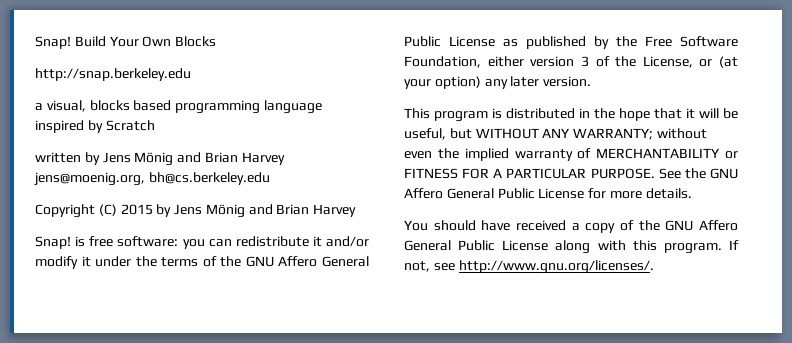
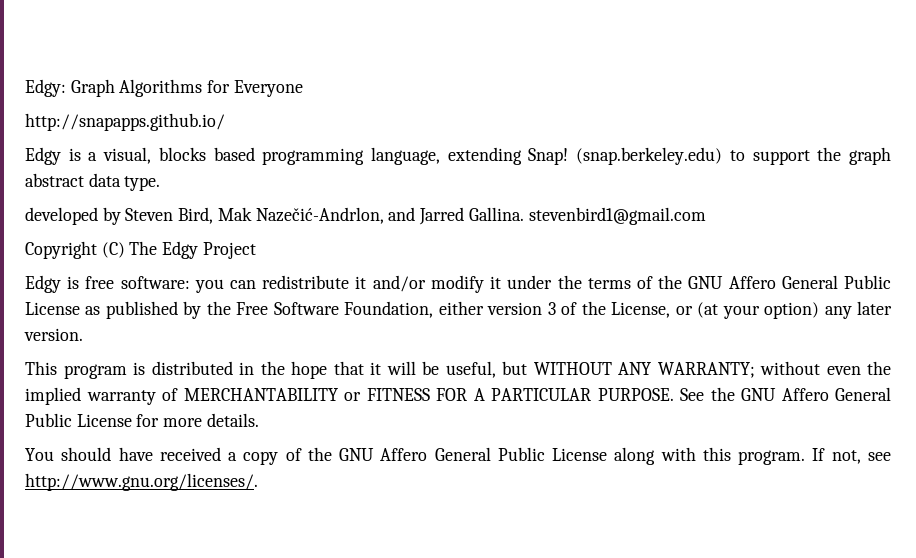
- Snap! Build Your Own Blocks
- http://snap.berkeley.edu
- a visual, blocks based programming language inspired by Scratch
- written by Jens Mönig and Brian Harvey jens@moenig.org, bh@cs.berkeley.edu
- Copyright (C) 2015 by Jens Mönig and Brian Harvey
- Snap! is free software: you can redistribute it and/or modify it under the terms of the GNU Affero General Public License as published by the Free Software Foundation, either version 3 of the License, or (at your option) any later version.
+ Edgy: Graph Algorithms for Everyone
+ http://snapapps.github.io/
+ Edgy is a visual, blocks based programming language, extending Snap! (snap.berkeley.edu) to support the graph abstract data type.
+ developed by Steven Bird, Mak Nazečić-Andrlon, and Jarred Gallina. stevenbird1@gmail.com
+ Copyright (C) The Edgy Project
+ Edgy is free software: you can redistribute it and/or modify it under the terms of the GNU Affero General Public License as published by the Free Software Foundation, either version 3 of the License, or (at your option) any later version.

